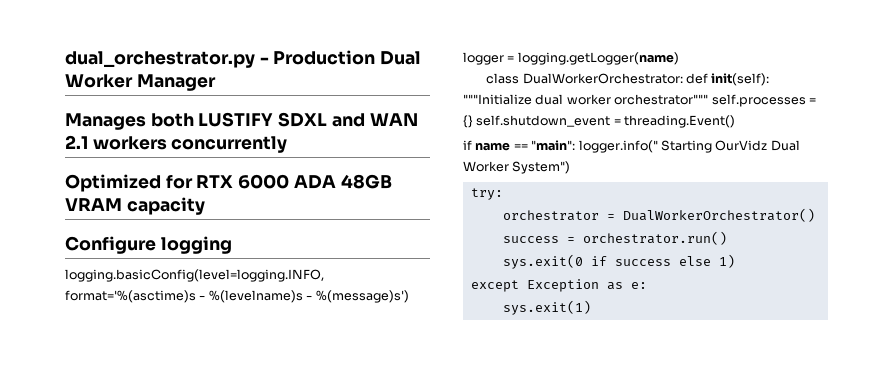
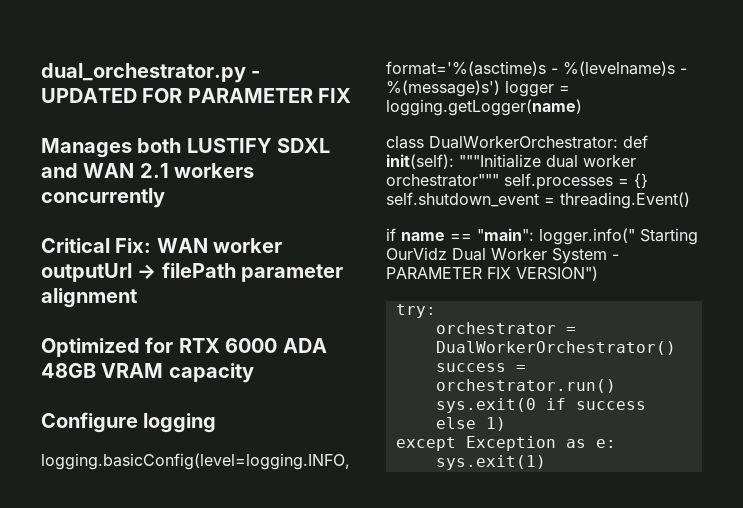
- dual_orchestrator.py - Production Dual Worker Manager
+ dual_orchestrator.py - UPDATED FOR PARAMETER FIX
+ Critical Fix: WAN worker outputUrl → filePath parameter alignment
- if name == "main": logger.info(" Starting OurVidz Dual Worker System")
+ if name == "main": logger.info(" Starting OurVidz Dual Worker System - PARAMETER FIX VERSION")

